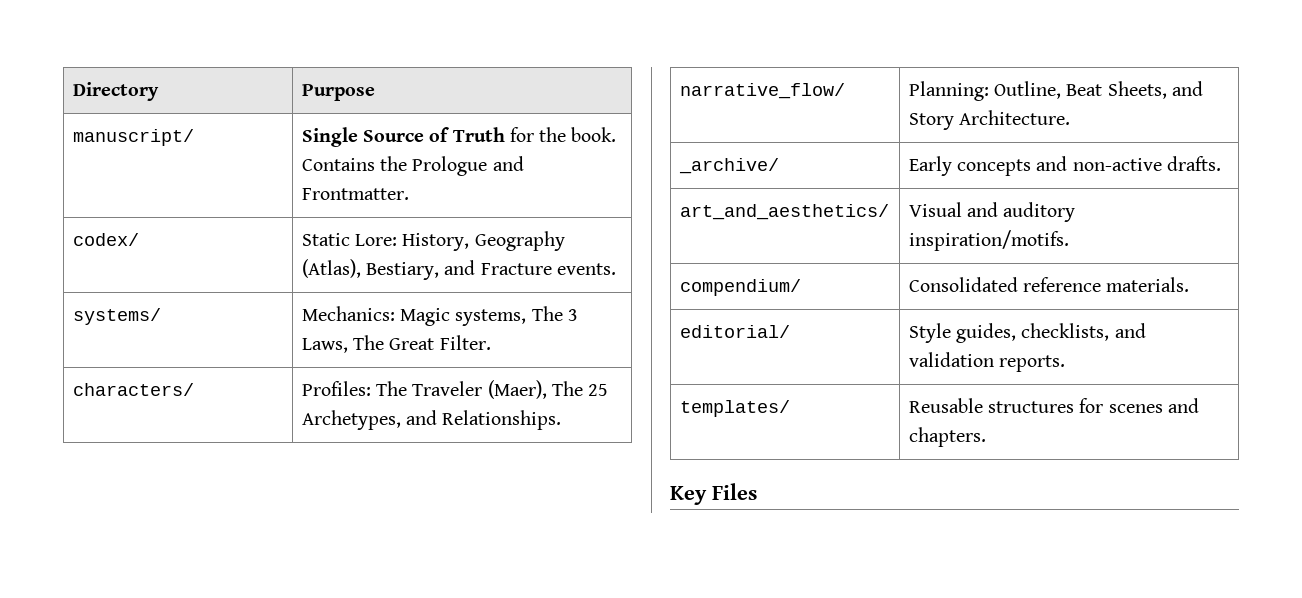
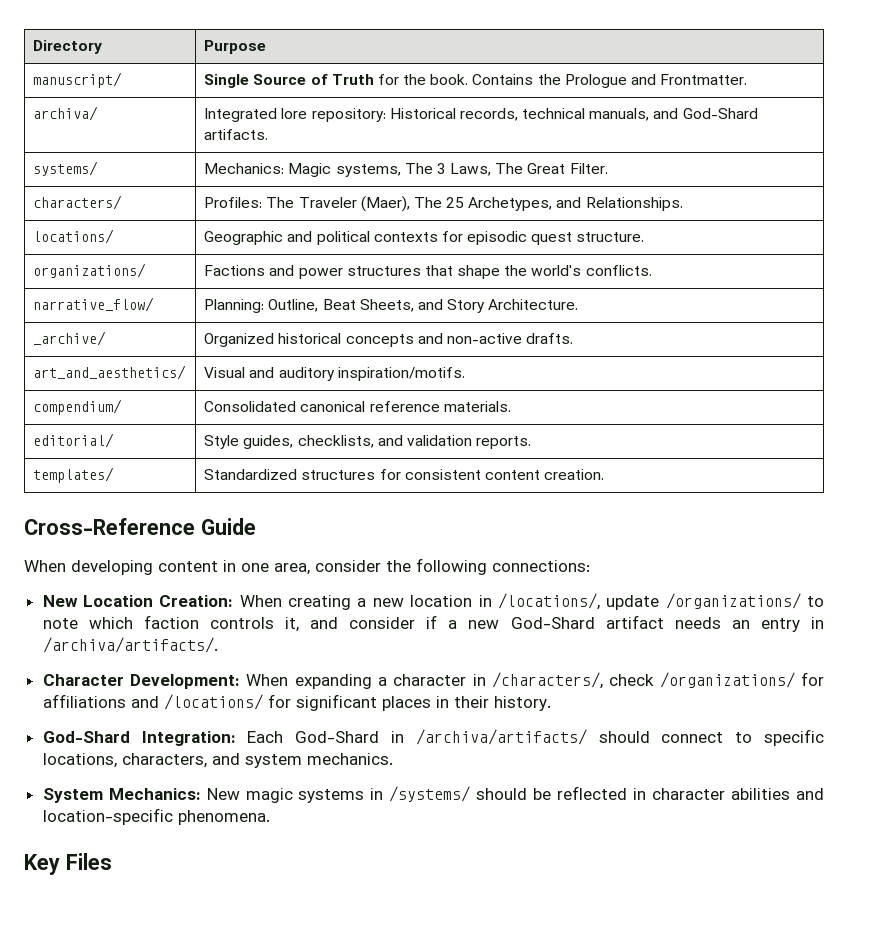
- codex/ | Static Lore: History, Geography (Atlas), Bestiary, and Fracture events.
+ archiva/ | Integrated lore repository: Historical records, technical manuals, and God-Shard artifacts.
+ locations/ | Geographic and political contexts for episodic quest structure.
+ organizations/ | Factions and power structures that shape the world's conflicts.
- _archive/ | Early concepts and non-active drafts.
+ _archive/ | Organized historical concepts and non-active drafts.
- compendium/ | Consolidated reference materials.
+ compendium/ | Consolidated canonical reference materials.
- templates/ | Reusable structures for scenes and chapters.
+ templates/ | Standardized structures for consistent content creation.
+ Cross-Reference Guide
+ When developing content in one area, consider the following connections:
+ New Location Creation: When creating a new location in /locations/, update /organizations/ to note which faction controls it, and consider if a new God-Shard artifact needs an entry in /archiva/artifacts/.
+ Character Development: When expanding a character in /characters/, check /organizations/ for affiliations and /locations/ for significant places in their history.
+ God-Shard Integration: Each God-Shard in /archiva/artifacts/ should connect to specific locations, characters, and system mechanics.
+ System Mechanics: New magic systems in /systems/ should be reflected in character abilities and location-specific phenomena.

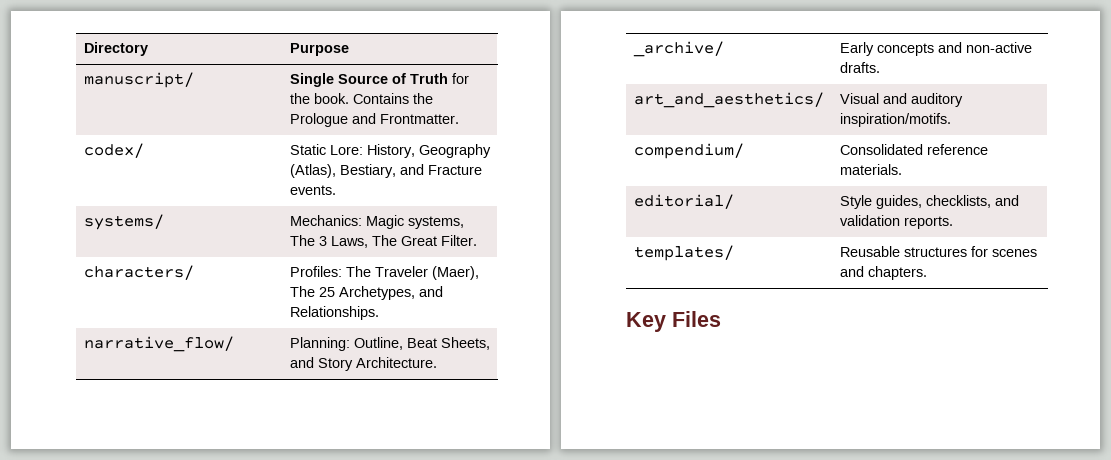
- archiva/ | Integrated lore repository: Historical records, technical manuals, and God-Shard artifacts.
+ codex/ | Static Lore: History, Geography (Atlas), Bestiary, and Fracture events.
- locations/ | Geographic and political contexts for episodic quest structure.
- organizations/ | Factions and power structures that shape the world's conflicts.
- _archive/ | Organized historical concepts and non-active drafts.
+ _archive/ | Early concepts and non-active drafts.
- compendium/ | Consolidated canonical reference materials.
+ compendium/ | Consolidated reference materials.
- templates/ | Standardized structures for consistent content creation.
- Cross-Reference Guide
- When developing content in one area, consider the following connections:
- New Location Creation: When creating a new location in /locations/, update /organizations/ to note which faction controls it, and consider if a new God-Shard artifact needs an entry in /archiva/artifacts/.
- Character Development: When expanding a character in /characters/, check /organizations/ for affiliations and /locations/ for significant places in their history.
- God-Shard Integration: Each God-Shard in /archiva/artifacts/ should connect to specific locations, characters, and system mechanics.
- System Mechanics: New magic systems in /systems/ should be reflected in character abilities and location-specific phenomena.
+ templates/ | Reusable structures for scenes and chapters.

